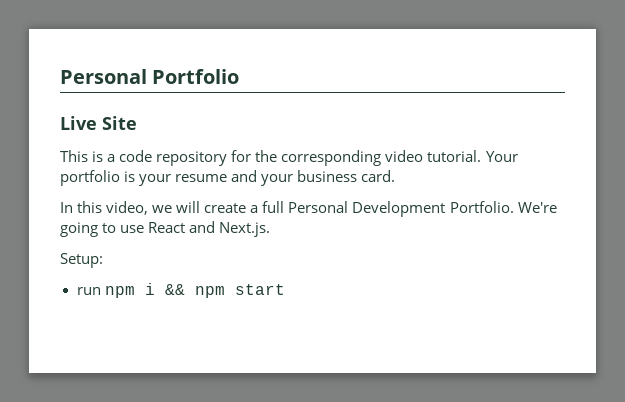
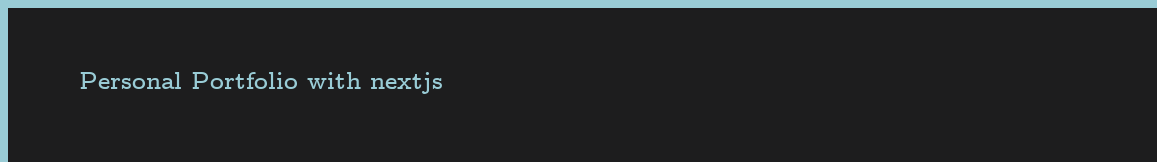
- Personal Portfolio
- Live Site
- This is a code repository for the corresponding video tutorial. Your portfolio is your resume and your business card.
- In this video, we will create a full Personal Development Portfolio. We're going to use React and Next.js.
- Setup:
- run npm i && npm start
+ Personal Portfolio with nextjs

